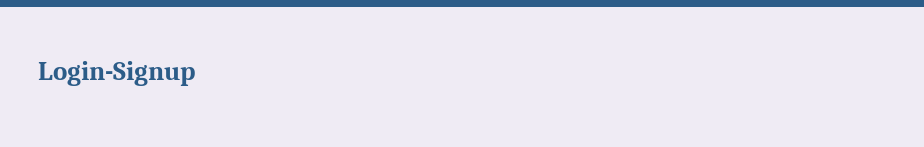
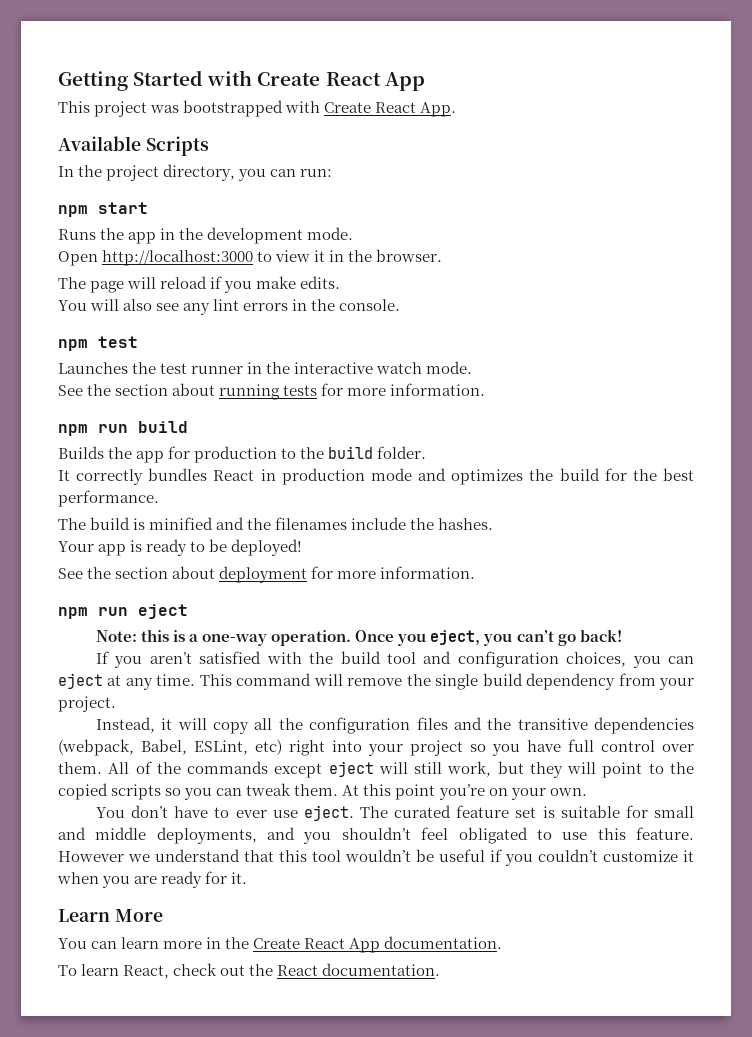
- Login-Signup
+ Getting Started with Create React App
+ This project was bootstrapped with Create React App.
+ Available Scripts
+ In the project directory, you can run:
+ npm start
+ Runs the app in the development mode.
+ Open http://localhost:3000 to view it in the browser.
+ The page will reload if you make edits.
+ You will also see any lint errors in the console.
+ npm test
+ Launches the test runner in the interactive watch mode.
+ See the section about running tests for more information.
+ npm run build
+ Builds the app for production to the build folder.
+ It correctly bundles React in production mode and optimizes the build for the best performance.
+ The build is minified and the filenames include the hashes.
+ Your app is ready to be deployed!
+ See the section about deployment for more information.
+ npm run eject
+ Note: this is a one-way operation. Once you eject, you can’t go back!
+ If you aren’t satisfied with the build tool and configuration choices, you can eject at any time. This command will remove the single build dependency from your project.
+ Instead, it will copy all the configuration files and the transitive dependencies (webpack, Babel, ESLint, etc) right into your project so you have full control over them. All of the commands except eject will still work, but they will point to the copied scripts so you can tweak them. At this point you’re on your own.
+ You don’t have to ever use eject. The curated feature set is suitable for small and middle deployments, and you shouldn’t feel obligated to use this feature. However we understand that this tool wouldn’t be useful if you couldn’t customize it when you are ready for it.
+ Learn More
+ You can learn more in the Create React App documentation.
+ To learn React, check out the React documentation.

